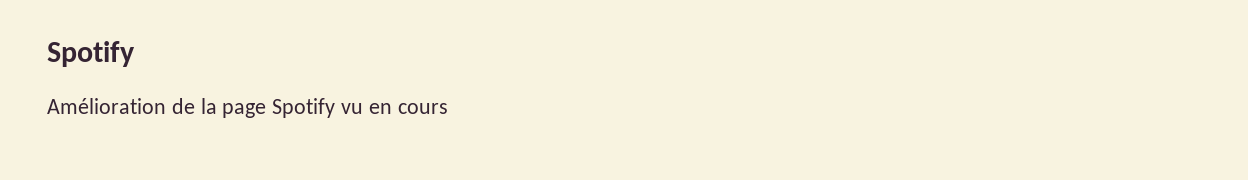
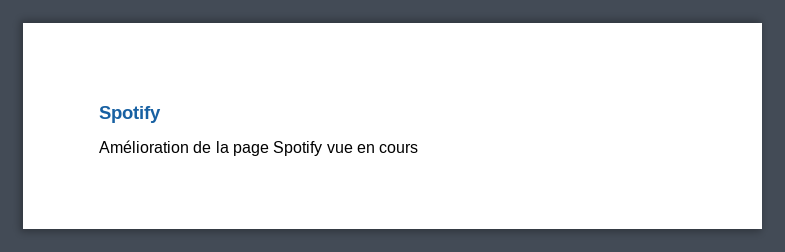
- Amélioration de la page Spotify vu en cours
+ Amélioration de la page Spotify vue en cours

